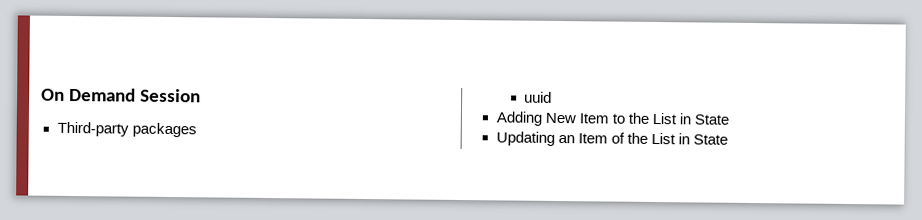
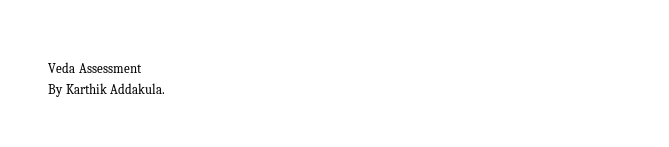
- On Demand Session
- Third-party packages
- uuid
- Adding New Item to the List in State
- Updating an Item of the List in State
+ Veda Assessment
+ By Karthik Addakula.

